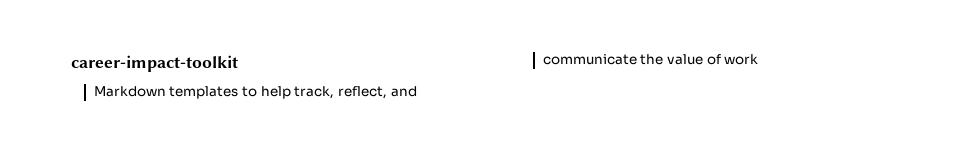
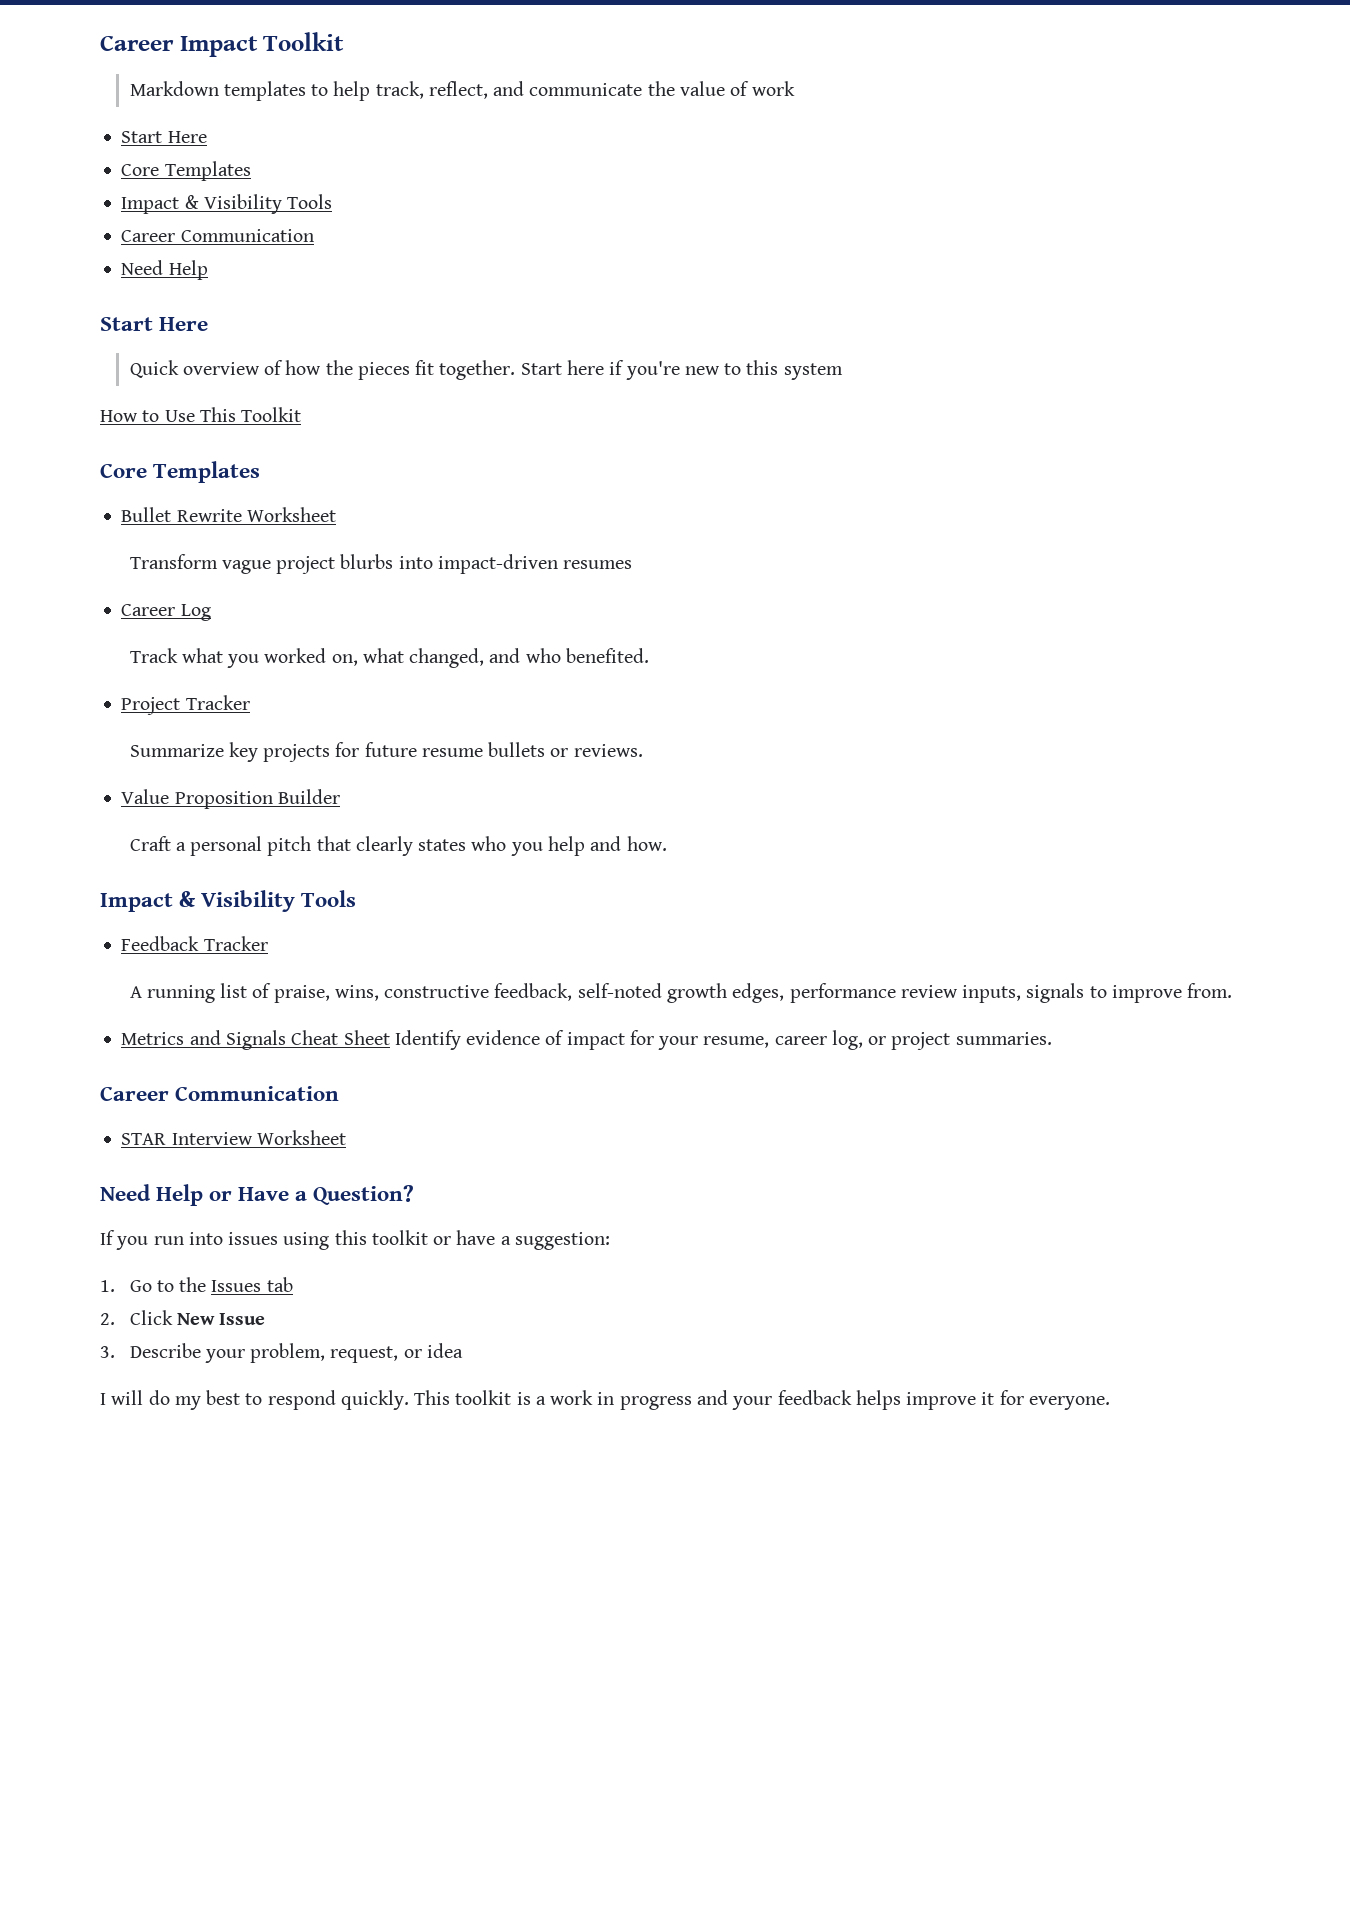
- career-impact-toolkit
+ Career Impact Toolkit
  Markdown templates to help track, reflect, and communicate the value of work
+ Start Here
+ Core Templates
+ Impact & Visibility Tools
+ Career Communication
+ Need Help
+ Start Here
+ Quick overview of how the pieces fit together. Start here if you're new to this system
+ How to Use This Toolkit
+ Core Templates
+ Bullet Rewrite Worksheet
+ Transform vague project blurbs into impact-driven resumes
+ Career Log
+ Track what you worked on, what changed, and who benefited.
+ Project Tracker
+ Summarize key projects for future resume bullets or reviews.
+ Value Proposition Builder
+ Craft a personal pitch that clearly states who you help and how.
+ Impact & Visibility Tools
+ Feedback Tracker
+ A running list of praise, wins, constructive feedback, self-noted growth edges, performance review inputs, signals to improve from.
+ Metrics and Signals Cheat Sheet Identify evidence of impact for your resume, career log, or project summaries.
+ Career Communication
+ STAR Interview Worksheet
+ Need Help or Have a Question?
+ If you run into issues using this toolkit or have a suggestion:
+ 1. Go to the Issues tab
+ 2. Click New Issue
+ 3. Describe your problem, request, or idea
+ I will do my best to respond quickly. This toolkit is a work in progress and your feedback helps improve it for everyone.

